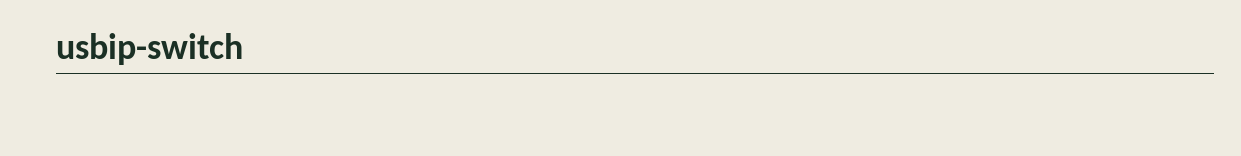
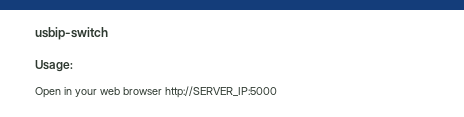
+ Usage:
+ Open in your web browser http://SERVER_IP:5000

